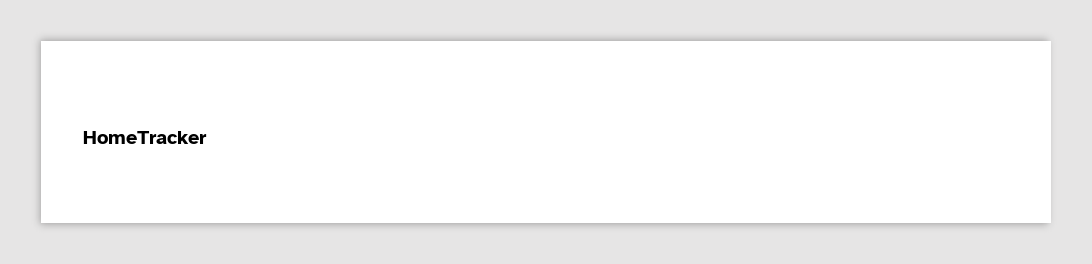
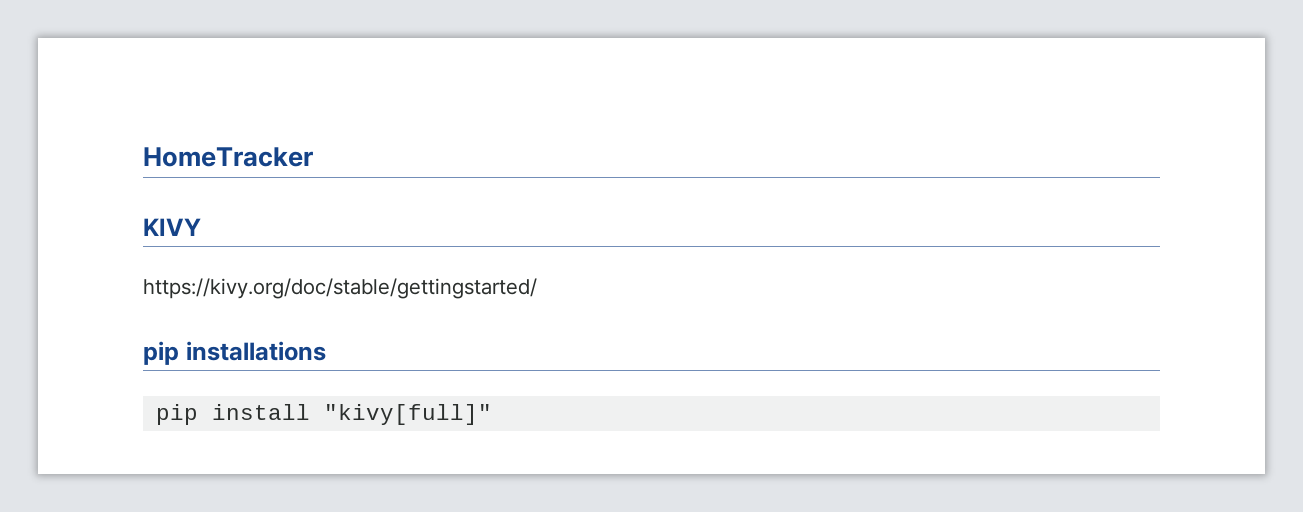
+ KIVY
+ https://kivy.org/doc/stable/gettingstarted/
+ pip installations
+ pip install "kivy[full]"

